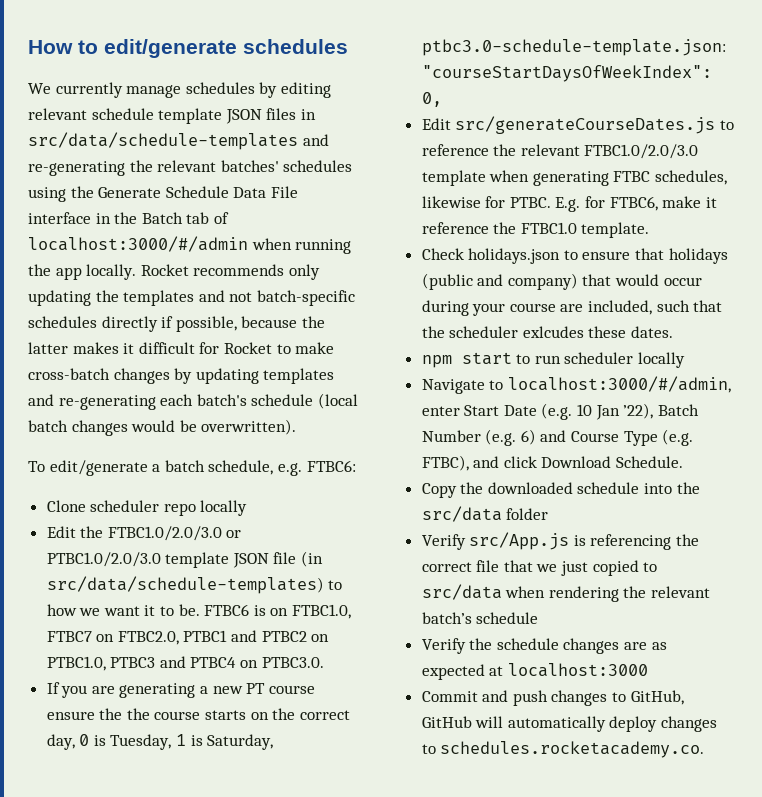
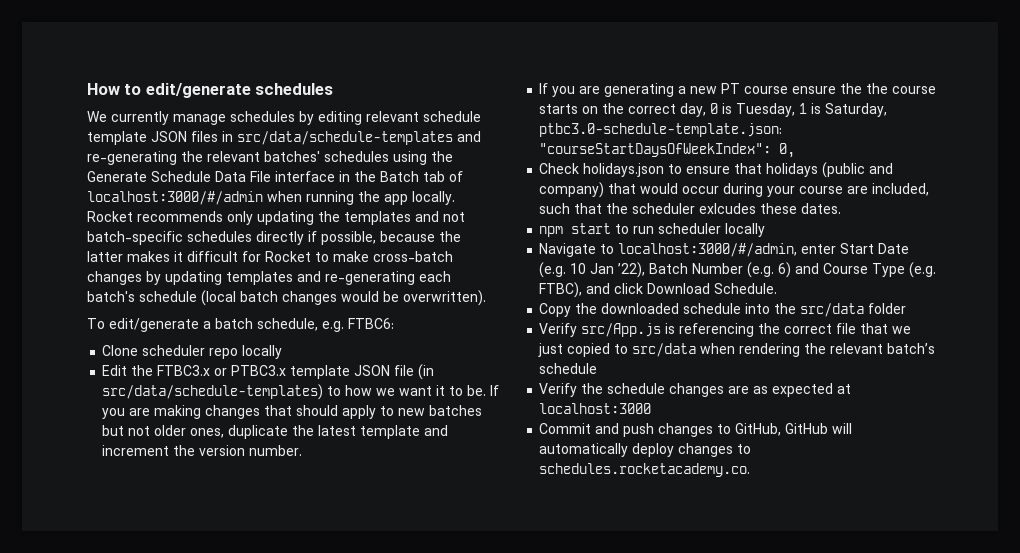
- Edit the FTBC1.0/2.0/3.0 or PTBC1.0/2.0/3.0 template JSON file (in src/data/schedule-templates) to how we want it to be.
+ Edit the FTBC3.x or PTBC3.x template JSON file (in src/data/schedule-templates) to how we want it to be.
- FTBC6 is on FTBC1.0, FTBC7 on FTBC2.0, PTBC1 and PTBC2 on PTBC1.0, PTBC3 and PTBC4 on PTBC3.0.
+ If you are making changes that should apply to new batches but not older ones, duplicate the latest template and increment the version number.
- Edit src/generateCourseDates.js to reference the relevant FTBC1.0/2.0/3.0 template when generating FTBC schedules, likewise for PTBC. E.g. for FTBC6, make it reference the FTBC1.0 template.

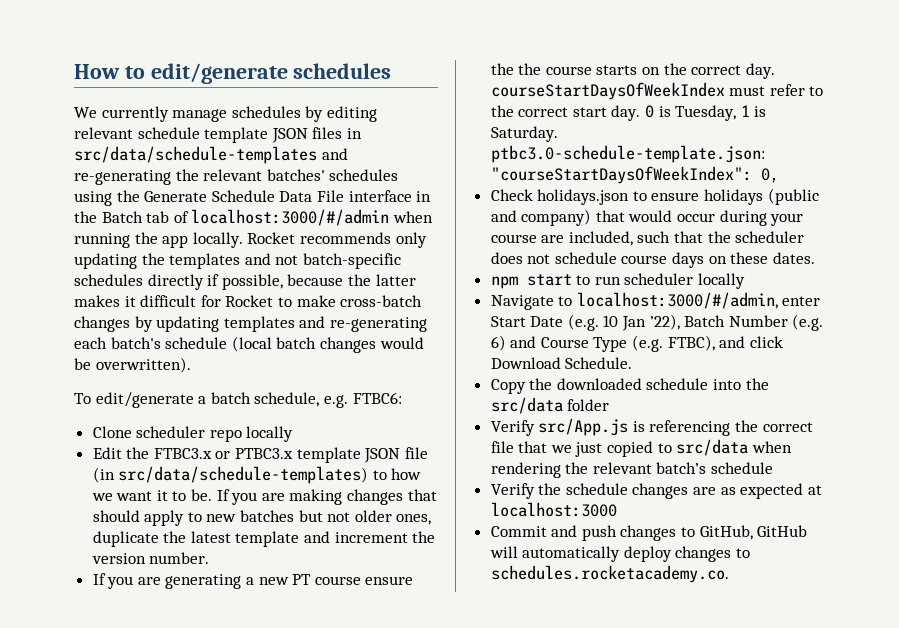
- If you are generating a new PT course ensure the the course starts on the correct day, 0 is Tuesday, 1 is Saturday, ptbc3.0-schedule-template.json: "courseStartDaysOfWeekIndex": 0,
+ If you are generating a new PT course ensure the the course starts on the correct day. courseStartDaysOfWeekIndex must refer to the correct start day. 0 is Tuesday, 1 is Saturday. ptbc3.0-schedule-template.json: "courseStartDaysOfWeekIndex": 0,
- Check holidays.json to ensure that holidays (public and company) that would occur during your course are included, such that the scheduler exlcudes these dates.
+ Check holidays.json to ensure holidays (public and company) that would occur during your course are included, such that the scheduler does not schedule course days on these dates.

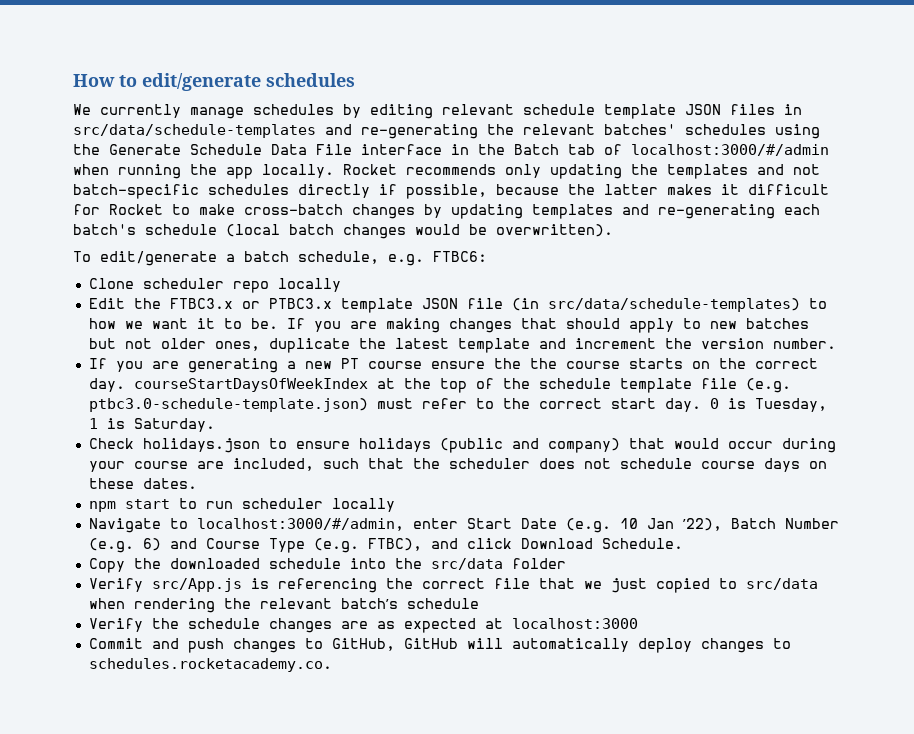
- If you are generating a new PT course ensure the the course starts on the correct day. courseStartDaysOfWeekIndex must refer to the correct start day.
+ If you are generating a new PT course ensure the the course starts on the correct day. courseStartDaysOfWeekIndex at the top of the schedule template file (e.g. ptbc3.0-schedule-template.json) must refer to the correct start day.
- 0 is Tuesday, 1 is Saturday. ptbc3.0-schedule-template.json: "courseStartDaysOfWeekIndex": 0,
+ 0 is Tuesday, 1 is Saturday.

